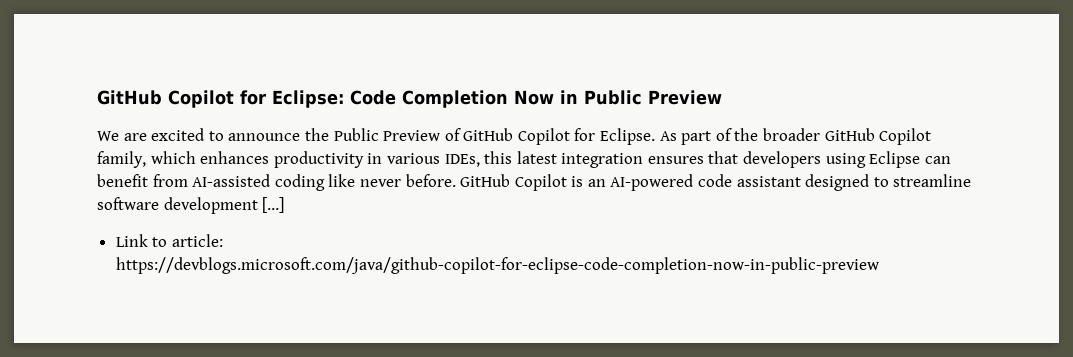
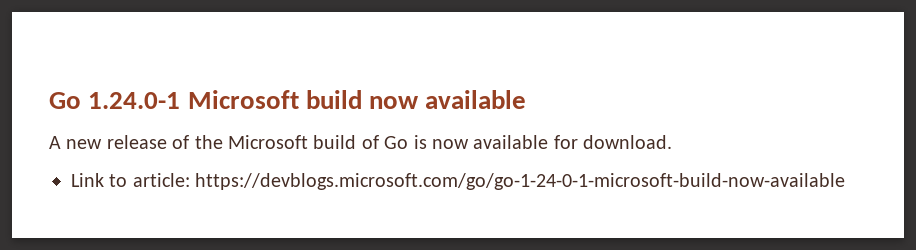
- GitHub Copilot for Eclipse: Code Completion Now in Public Preview
- We are excited to announce the Public Preview of GitHub Copilot for Eclipse. As part of the broader GitHub Copilot family, which enhances productivity in various IDEs, this latest integration ensures that developers using Eclipse can benefit from AI-assisted coding like never before. GitHub Copilot is an AI-powered code assistant designed to streamline software development […]
+ Go 1.24.0-1 Microsoft build now available
+ A new release of the Microsoft build of Go is now available for download.
- Link to article: https://devblogs.microsoft.com/java/github-copilot-for-eclipse-code-completion-now-in-public-preview
+ Link to article: https://devblogs.microsoft.com/go/go-1-24-0-1-microsoft-build-now-available

